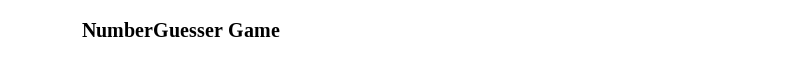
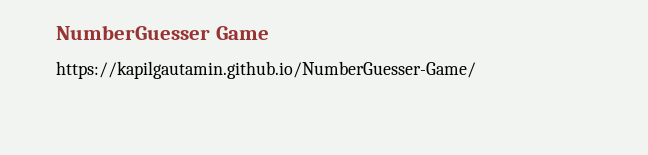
+ https://kapilgautamin.github.io/NumberGuesser-Game/

